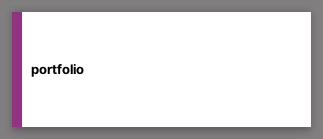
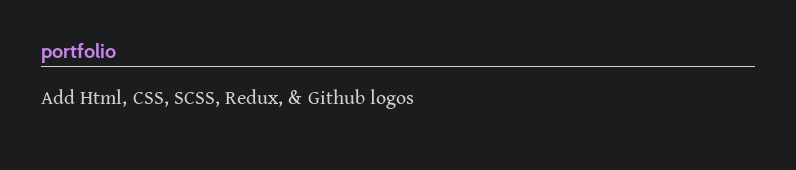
+ Add Html, CSS, SCSS, Redux, & Github logos

